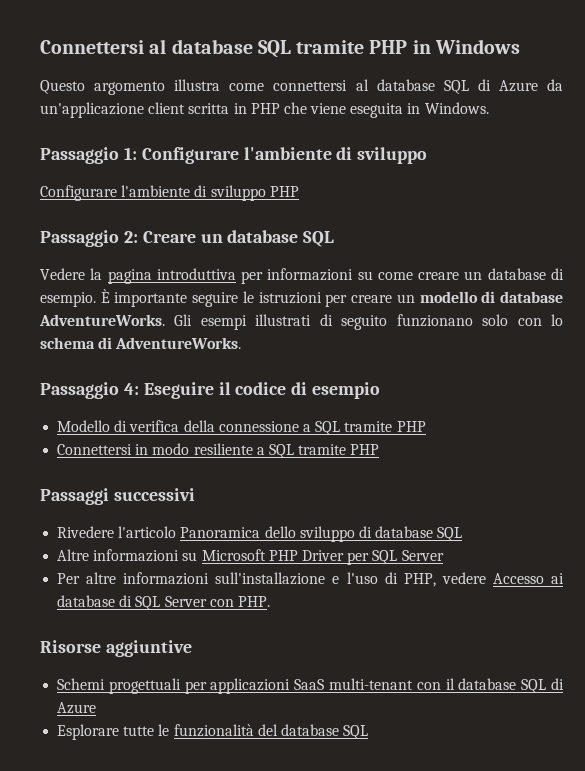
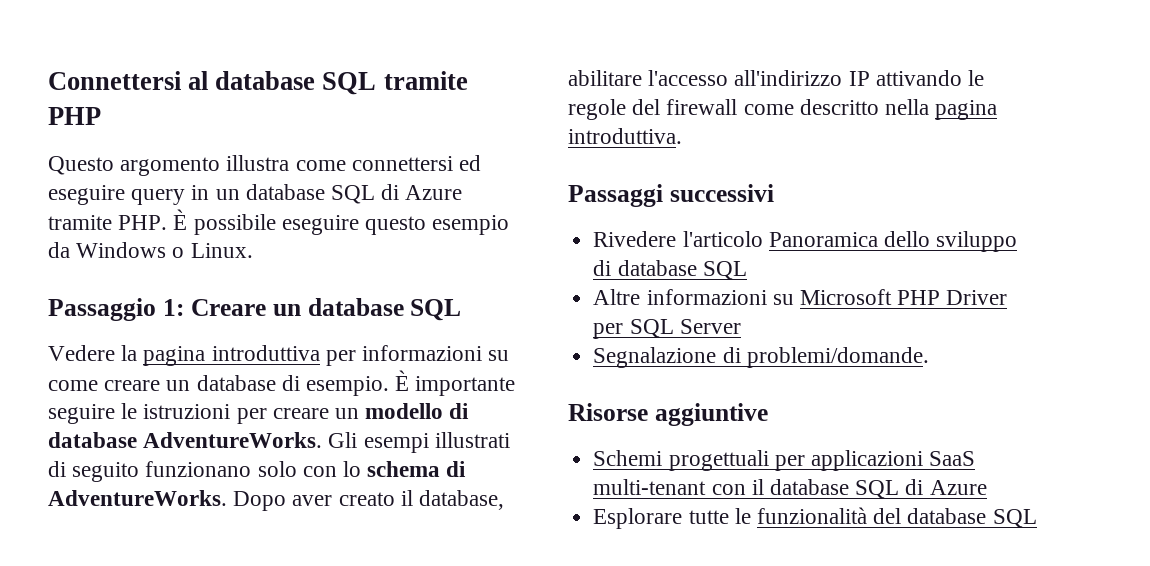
- Connettersi al database SQL tramite PHP in Windows
+ Connettersi al database SQL tramite PHP
- Questo argomento illustra come connettersi al database SQL di Azure da un'applicazione client scritta in PHP che viene eseguita in Windows.
- Passaggio 1: Configurare l'ambiente di sviluppo
- Configurare l'ambiente di sviluppo PHP
- Passaggio 2: Creare un database SQL
+ Questo argomento illustra come connettersi ed eseguire query in un database SQL di Azure tramite PHP. È possibile eseguire questo esempio da Windows o Linux.
+ Passaggio 1: Creare un database SQL
- Gli esempi illustrati di seguito funzionano solo con lo schema di AdventureWorks.
- Passaggio 4: Eseguire il codice di esempio
- Modello di verifica della connessione a SQL tramite PHP
- Connettersi in modo resiliente a SQL tramite PHP
+ Gli esempi illustrati di seguito funzionano solo con lo schema di AdventureWorks. Dopo aver creato il database, abilitare l'accesso all'indirizzo IP attivando le regole del firewall come descritto nella pagina introduttiva.
- Per altre informazioni sull'installazione e l'uso di PHP, vedere Accesso ai database di SQL Server con PHP.
+ Segnalazione di problemi/domande.

